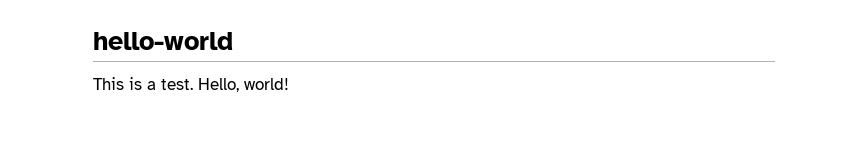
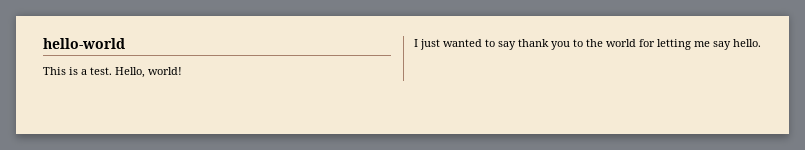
+ I just wanted to say thank you to the world for letting me say hello.

